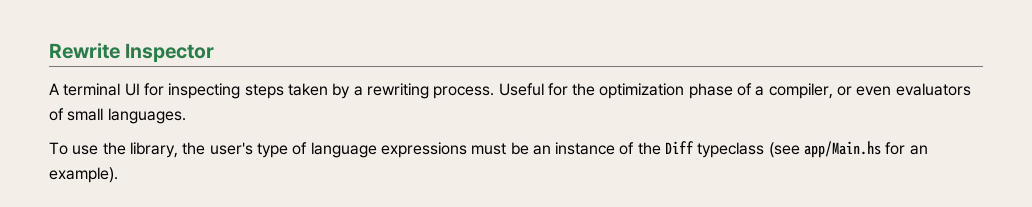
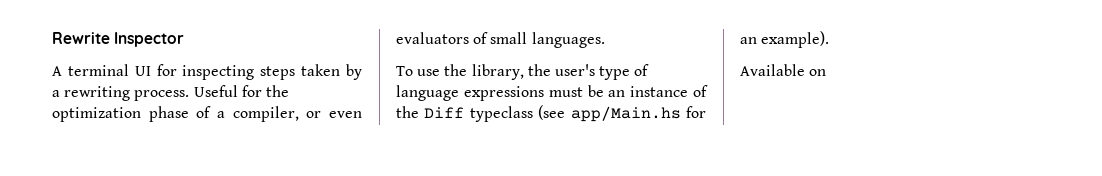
+ Available on

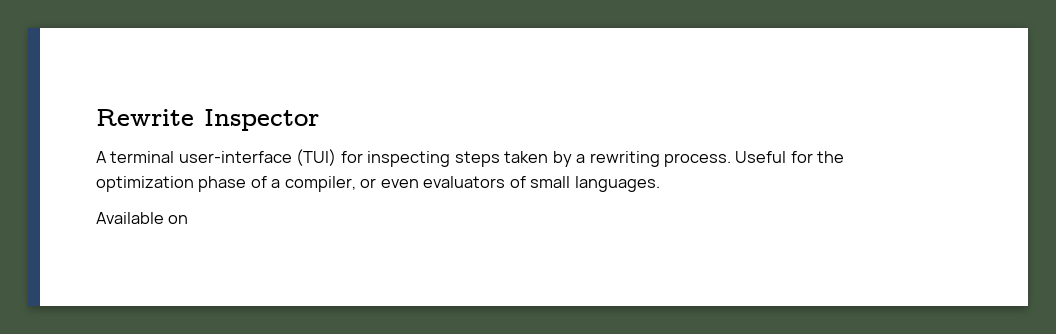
- A terminal UI for inspecting steps taken by a rewriting process.
+ A terminal user-interface (TUI) for inspecting steps taken by a rewriting process.
- To use the library, the user's type of language expressions must be an instance of the Diff typeclass (see app/Main.hs for an example).

